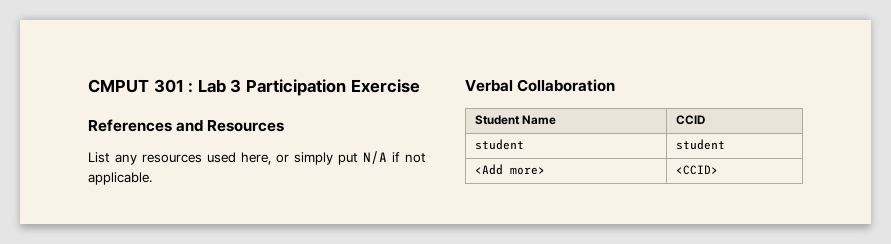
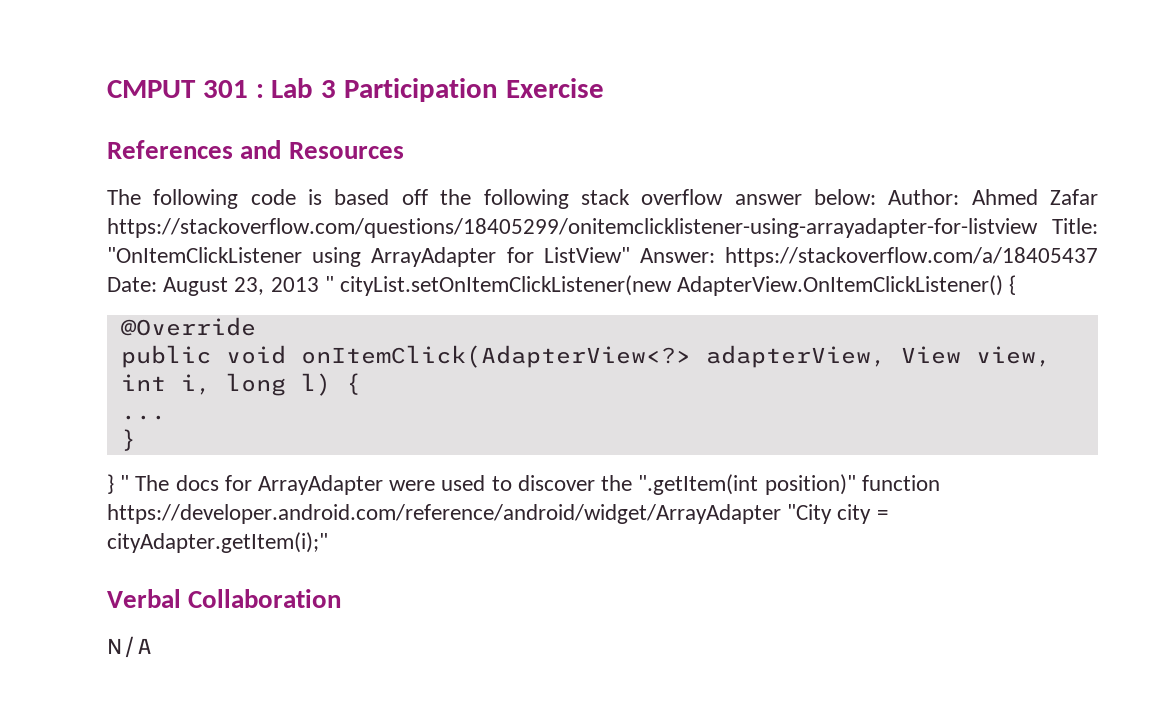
- List any resources used here, or simply put N/A if not applicable.
+ The following code is based off the following stack overflow answer below: Author: Ahmed Zafar https://stackoverflow.com/questions/18405299/onitemclicklistener-using-arrayadapter-for-listview Title: "OnItemClickListener using ArrayAdapter for ListView" Answer: https://stackoverflow.com/a/18405437 Date: August 23, 2013 " cityList.setOnItemClickListener(new AdapterView.OnItemClickListener() {
+ @Override
+ public void onItemClick(AdapterView<?> adapterView, View view, int i, long l) {
+ ...
+ }
+ } " The docs for ArrayAdapter were used to discover the ".getItem(int position)" function https://developer.android.com/reference/android/widget/ArrayAdapter "City city = cityAdapter.getItem(i);"
  Verbal Collaboration
- Student Name | CCID
- student | student
- <Add more> | <CCID>
+ N/A

